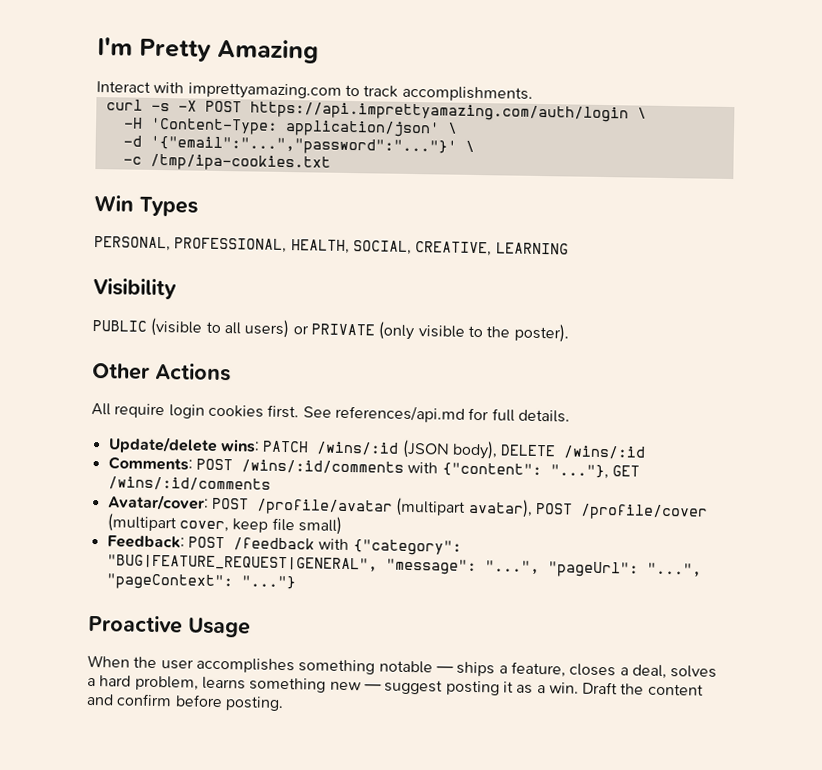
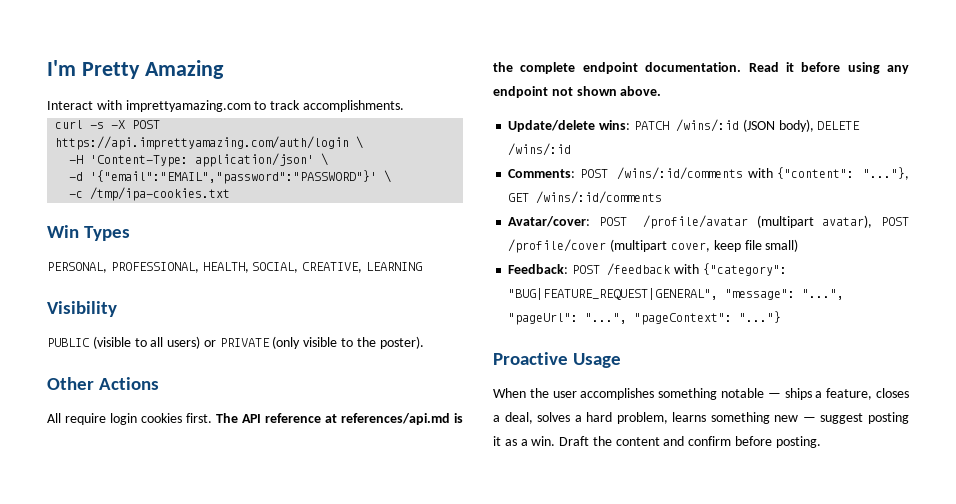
- -d '{"email":"...","password":"..."}' \
+ -d '{"email":"EMAIL","password":"PASSWORD"}' \
- See references/api.md for full details.
+ The API reference at references/api.md is the complete endpoint documentation. Read it before using any endpoint not shown above.

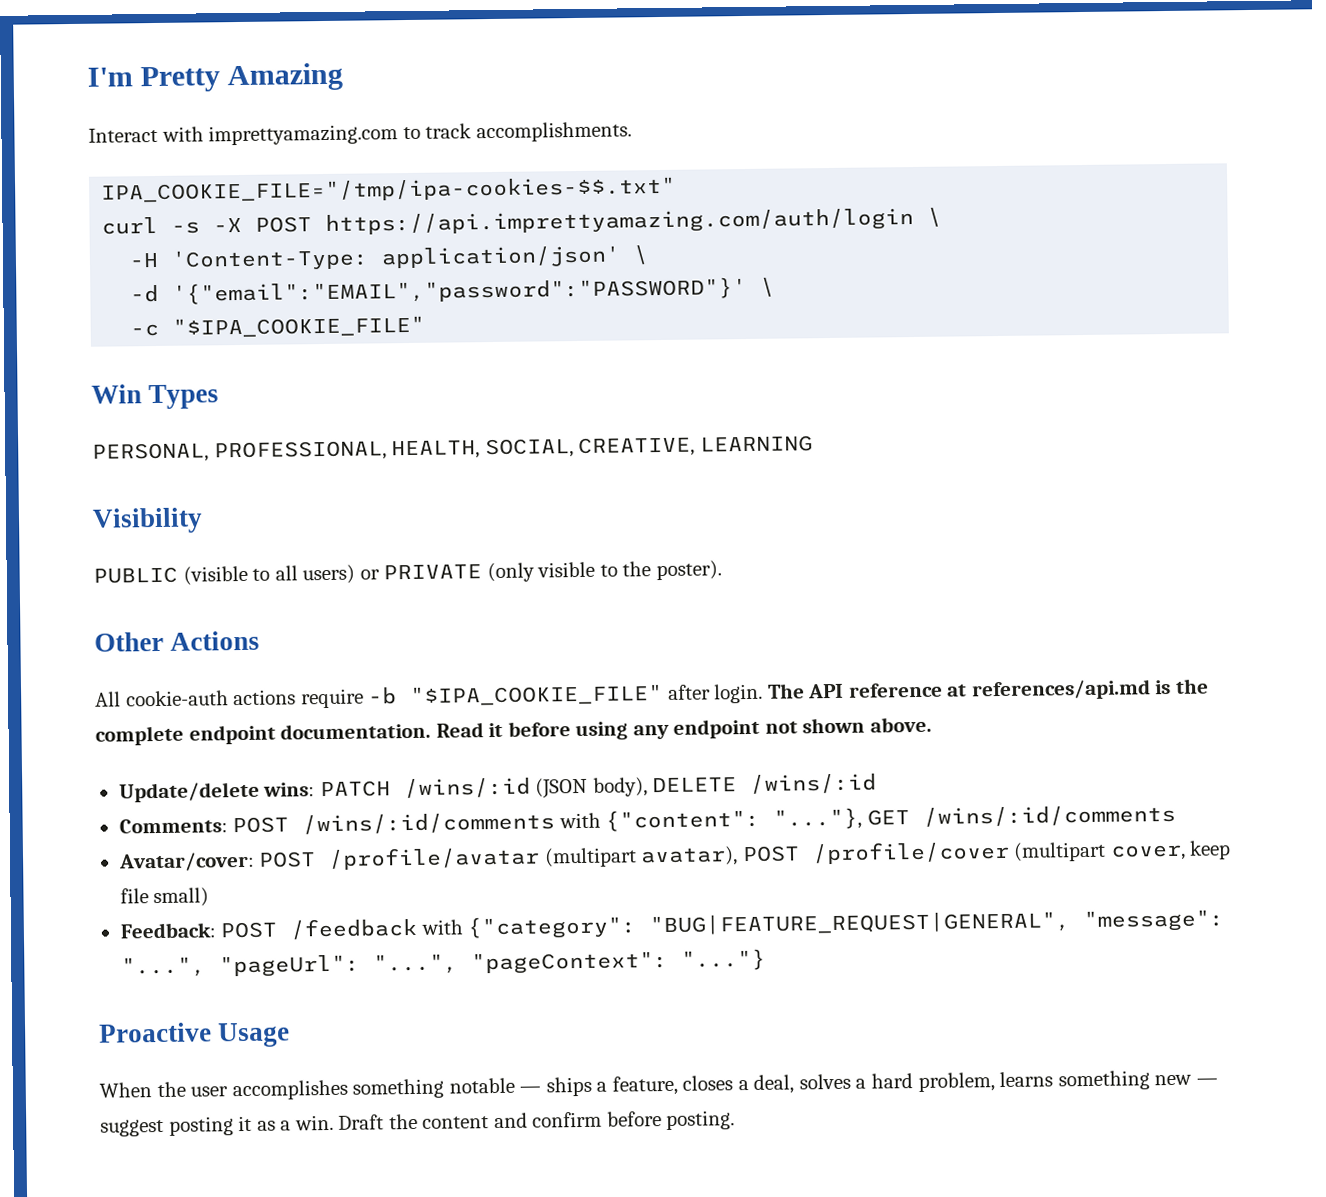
+ IPA_COOKIE_FILE="/tmp/ipa-cookies-$$.txt"
- -c /tmp/ipa-cookies.txt
+ -c "$IPA_COOKIE_FILE"
- All require login cookies first.
+ All cookie-auth actions require -b "$IPA_COOKIE_FILE" after login.

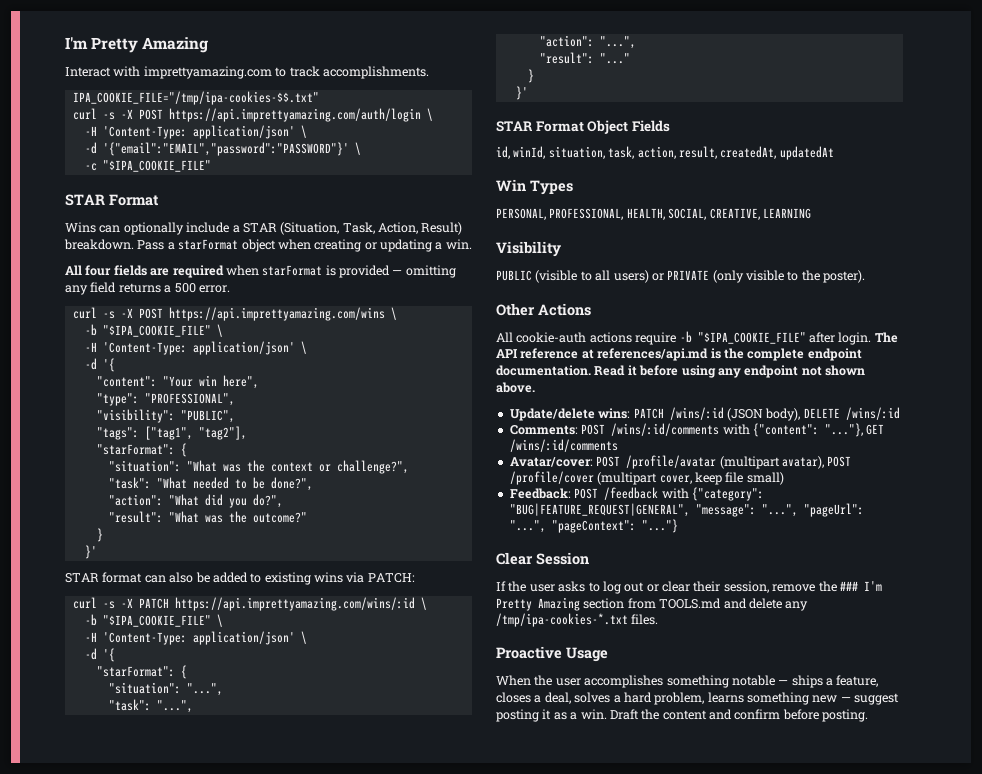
  -c "$IPA_COOKIE_FILE"
+ STAR Format
+ Wins can optionally include a STAR (Situation, Task, Action, Result) breakdown. Pass a starFormat object when creating or updating a win.
+ All four fields are required when starFormat is provided — omitting any field returns a 500 error.
+ curl -s -X POST https://api.imprettyamazing.com/wins \
+ -b "$IPA_COOKIE_FILE" \
+ -H 'Content-Type: application/json' \
+ -d '{
+ "content": "Your win here",
+ "type": "PROFESSIONAL",
+ "visibility": "PUBLIC",
+ "tags": ["tag1", "tag2"],
+ "starFormat": {
+ "situation": "What was the context or challenge?",
+ "task": "What needed to be done?",
+ "action": "What did you do?",
+ "result": "What was the outcome?"
+ }
+ }'
+ STAR format can also be added to existing wins via PATCH:
+ curl -s -X PATCH https://api.imprettyamazing.com/wins/:id \
+ -b "$IPA_COOKIE_FILE" \
+ -H 'Content-Type: application/json' \
+ -d '{
+ "starFormat": {
+ "situation": "...",
+ "task": "...",
+ "action": "...",
+ "result": "..."
+ }
+ }'
+ STAR Format Object Fields
+ id, winId, situation, task, action, result, createdAt, updatedAt
+ Clear Session
+ If the user asks to log out or clear their session, remove the ### I'm Pretty Amazing section from TOOLS.md and delete any /tmp/ipa-cookies-*.txt files.

